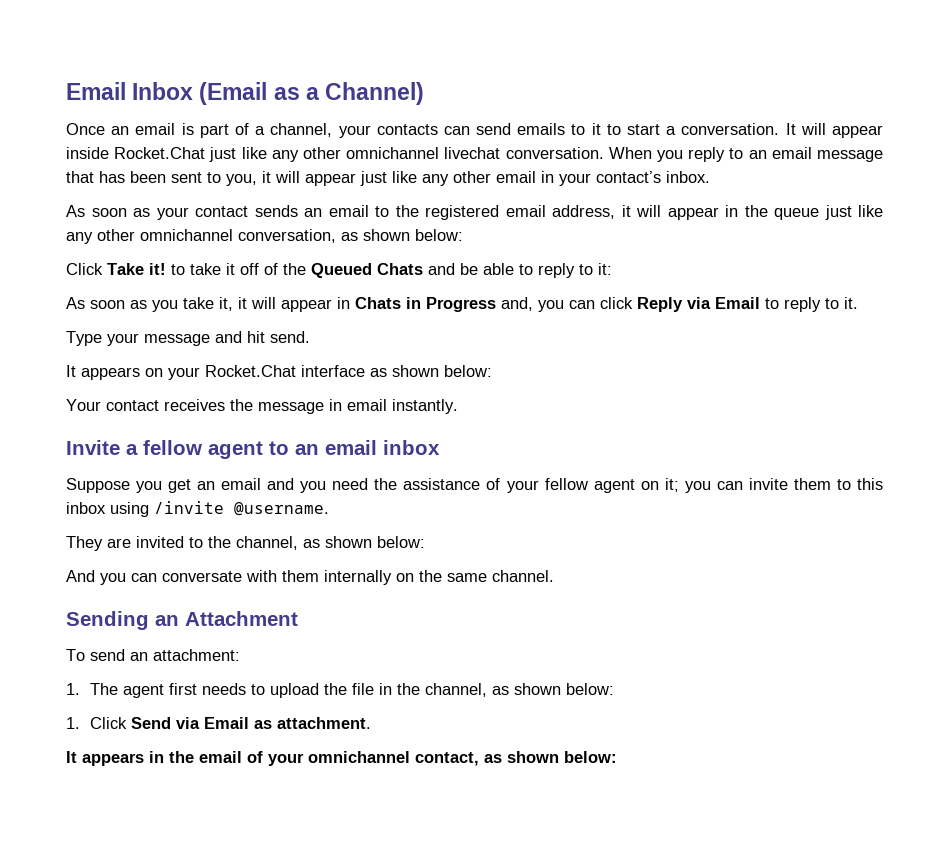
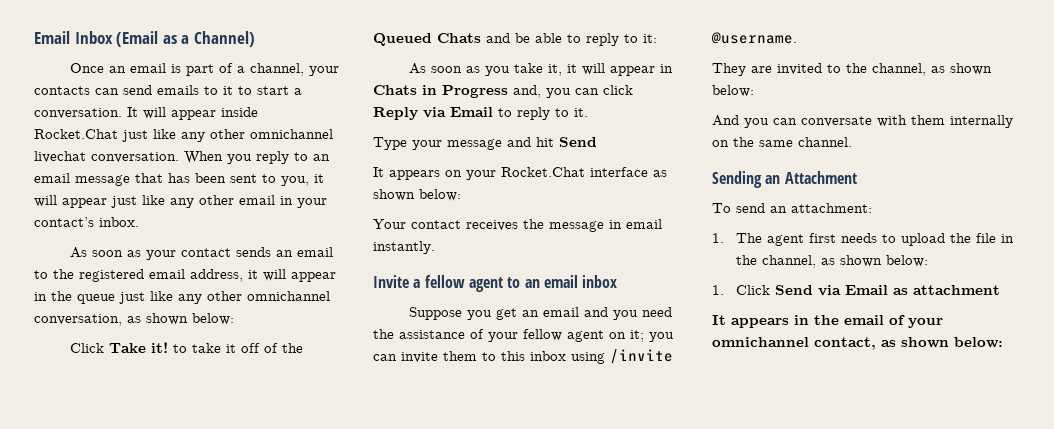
- Type your message and hit send.
+ Type your message and hit Send
- 1. Click Send via Email as attachment.
+ 1. Click Send via Email as attachment

